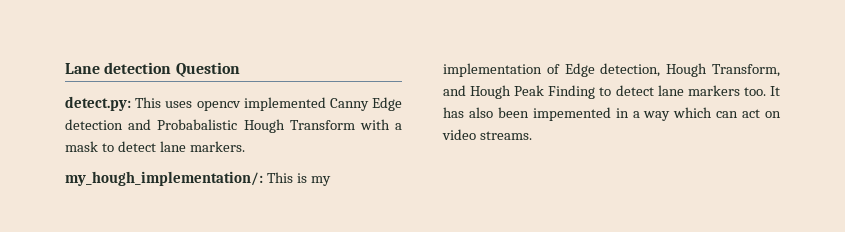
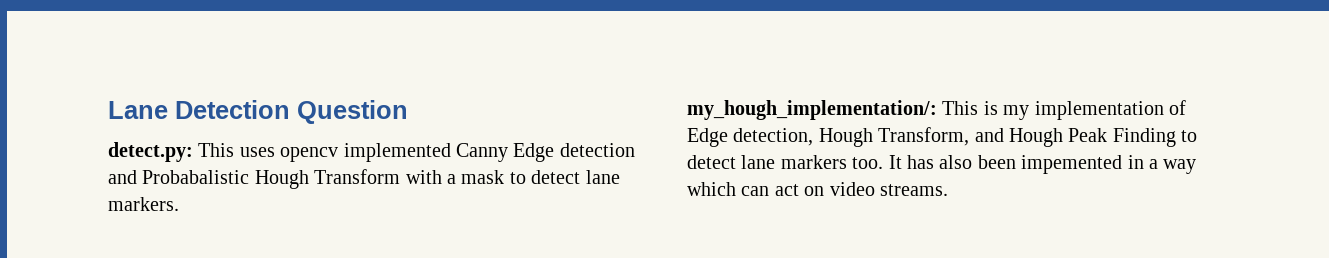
- Lane detection Question
+ Lane Detection Question

